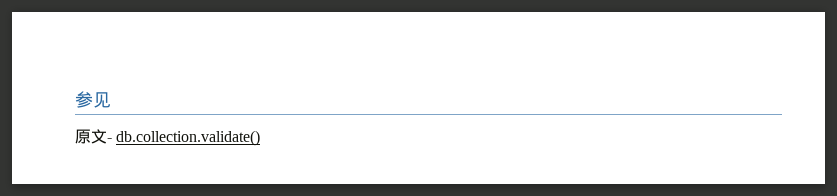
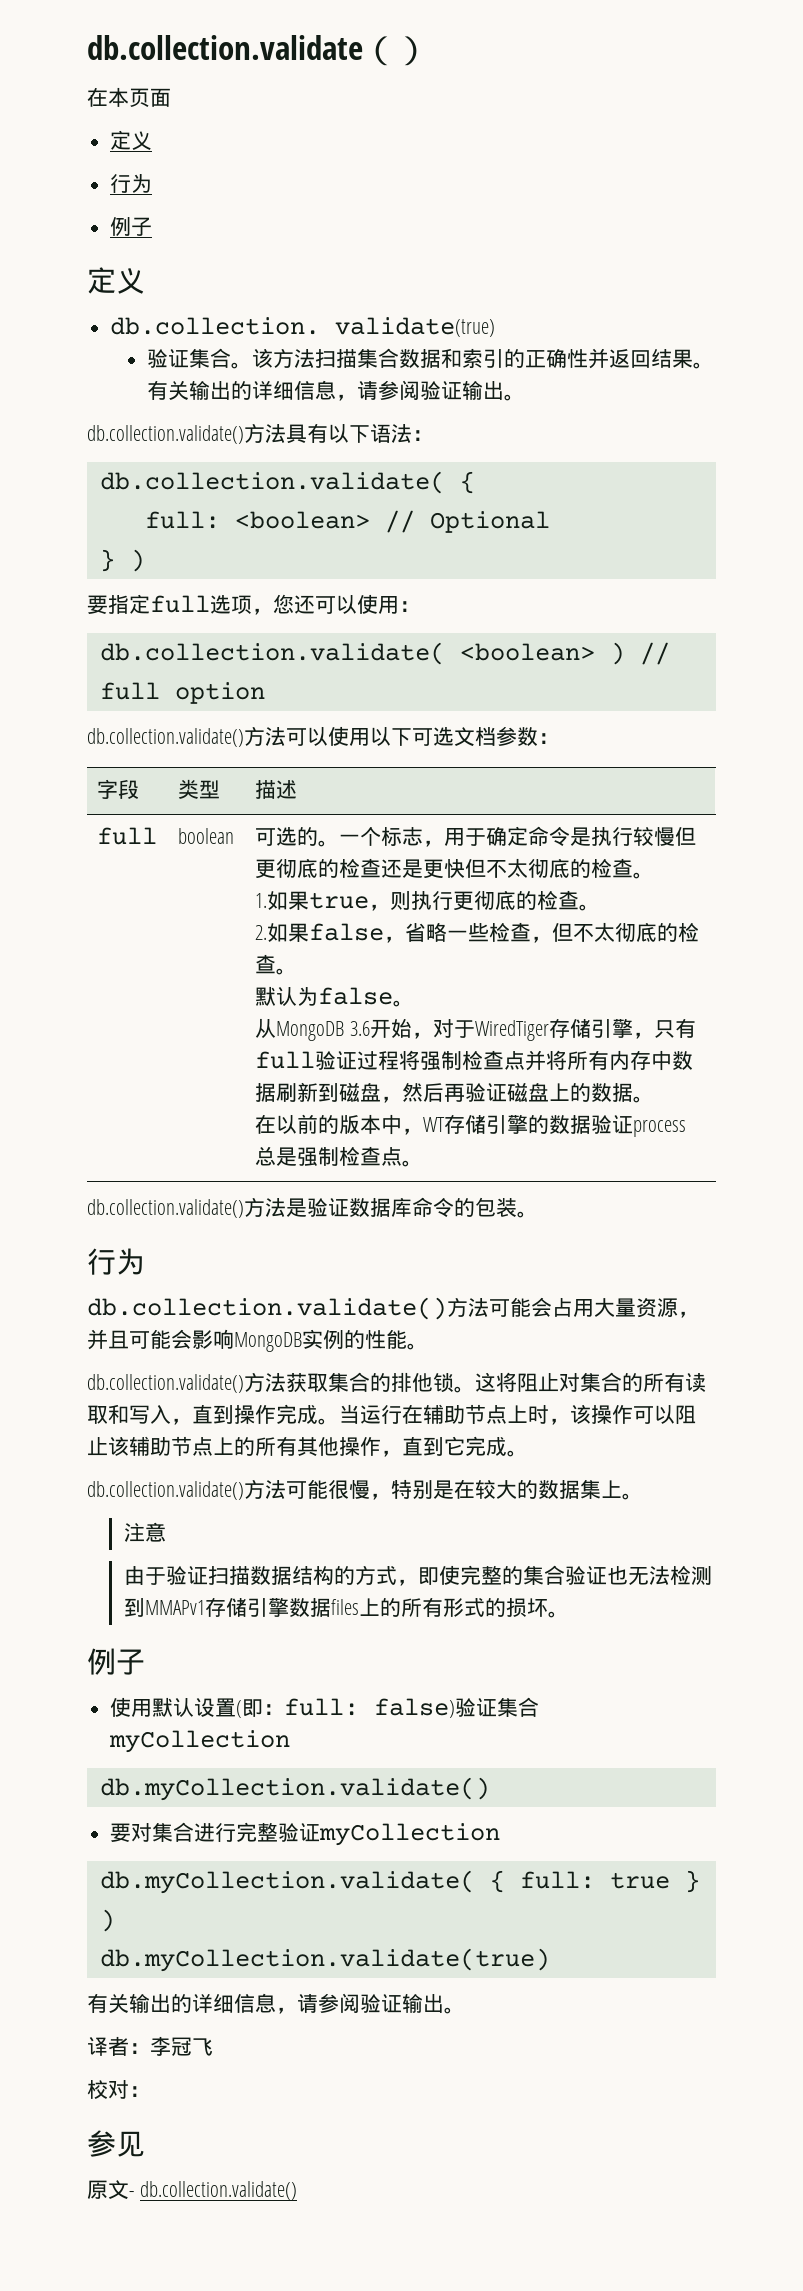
+ db.collection.validate（）
+ 在本页面
+ 定义
+ 行为
+ 例子
+ 定义
+ db.collection. validate(true)
+ 验证集合。该方法扫描集合数据和索引的正确性并返回结果。有关输出的详细信息，请参阅验证输出。
+ db.collection.validate()方法具有以下语法：
+ db.collection.validate( {
+ full: <boolean> // Optional
+ } )
+ 要指定full选项，您还可以使用：
+ db.collection.validate( <boolean> ) // full option
+ db.collection.validate()方法可以使用以下可选文档参数：
+ 字段 | 类型 | 描述
+ full | boolean | 可选的。一个标志，用于确定命令是执行较慢但更彻底的检查还是更快但不太彻底的检查。
+ 1.如果true，则执行更彻底的检查。
+ 2.如果false，省略一些检查，但不太彻底的检查。
+ 默认为false。
+ 从MongoDB 3.6开始，对于WiredTiger存储引擎，只有full验证过程将强制检查点并将所有内存中数据刷新到磁盘，然后再验证磁盘上的数据。
+ 在以前的版本中，WT存储引擎的数据验证process总是强制检查点。
+ db.collection.validate()方法是验证数据库命令的包装。
+ 行为
+ db.collection.validate()方法可能会占用大量资源，并且可能会影响MongoDB实例的性能。
+ db.collection.validate()方法获取集合的排他锁。这将阻止对集合的所有读取和写入，直到操作完成。当运行在辅助节点上时，该操作可以阻止该辅助节点上的所有其他操作，直到它完成。
+ db.collection.validate()方法可能很慢，特别是在较大的数据集上。
+ 注意
+ 由于验证扫描数据结构的方式，即使完整的集合验证也无法检测到MMAPv1存储引擎数据files上的所有形式的损坏。
+ 例子
+ 使用默认设置(即：full: false)验证集合myCollection
+ db.myCollection.validate()
+ 要对集合进行完整验证myCollection
+ db.myCollection.validate( { full: true } )
+ db.myCollection.validate(true)
+ 有关输出的详细信息，请参阅验证输出。
+ 译者：李冠飞
+ 校对：

